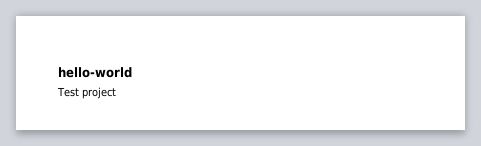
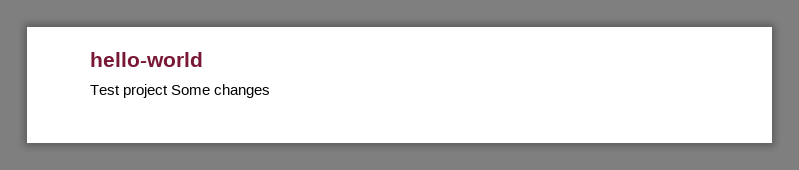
- Test project
+ Test project Some changes

